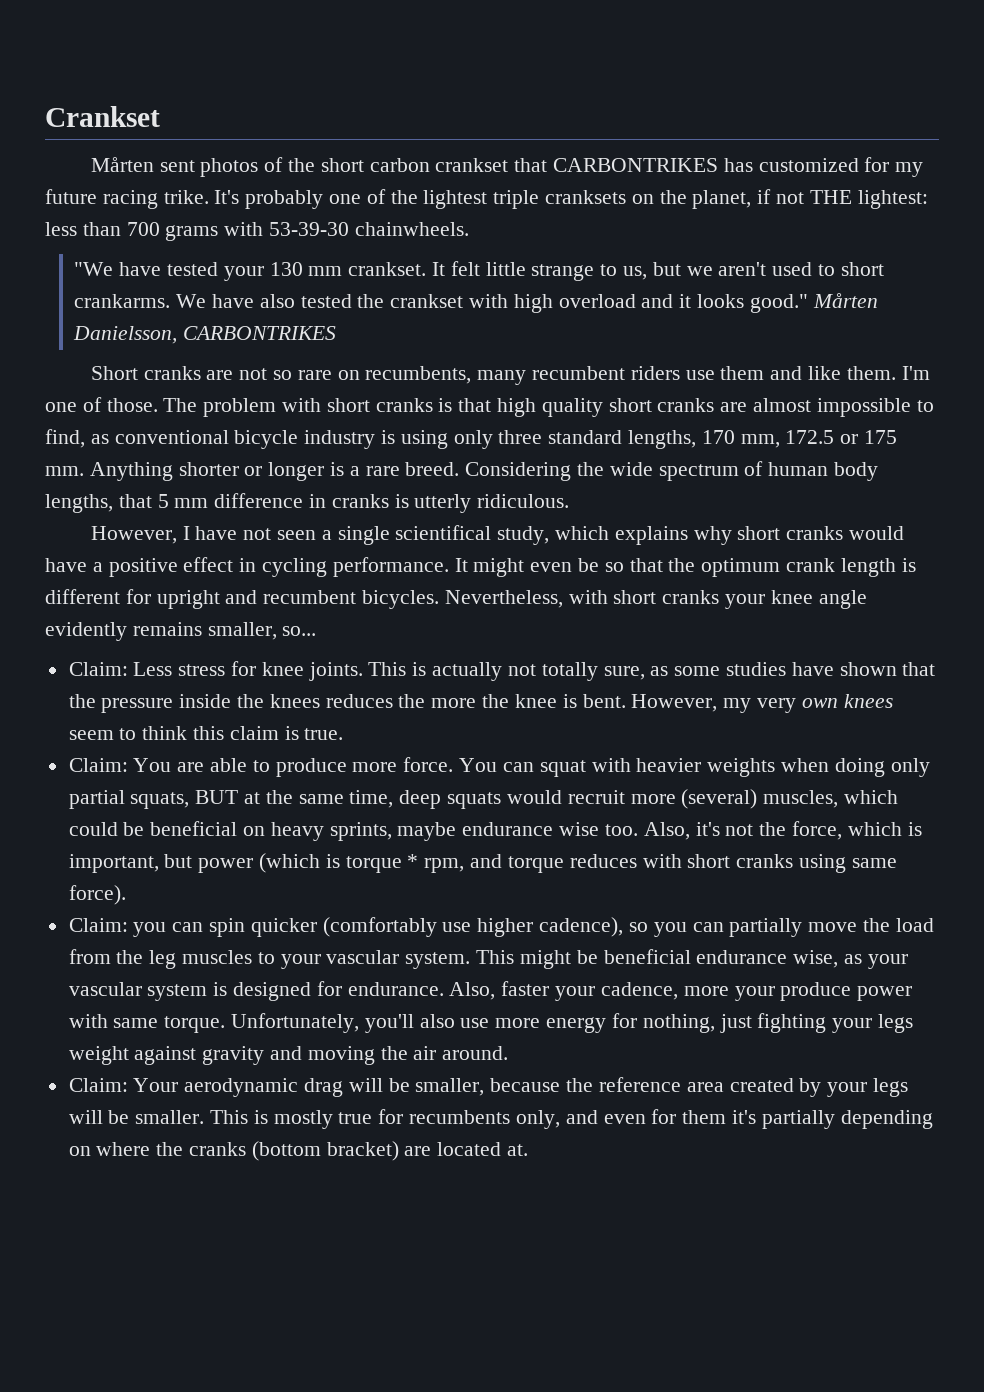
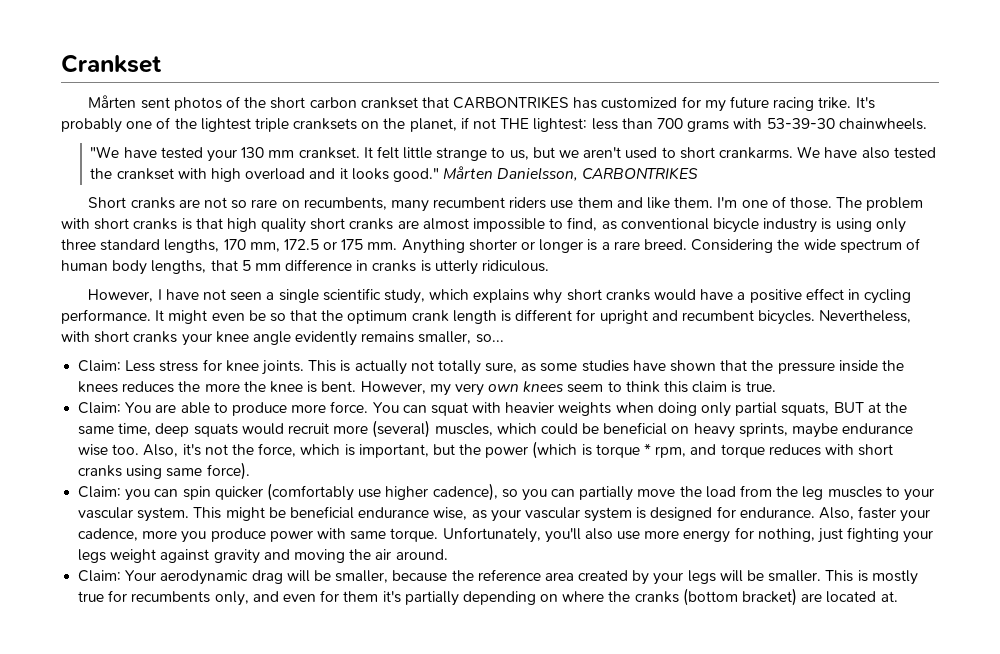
- However, I have not seen a single scientifical study, which explains why short cranks would have a positive effect in cycling performance.
+ However, I have not seen a single scientific study, which explains why short cranks would have a positive effect in cycling performance.
- Also, it's not the force, which is important, but power (which is torque * rpm, and torque reduces with short cranks using same force).
+ Also, it's not the force, which is important, but the power (which is torque * rpm, and torque reduces with short cranks using same force).
- Also, faster your cadence, more your produce power with same torque.
+ Also, faster your cadence, more you produce power with same torque.

